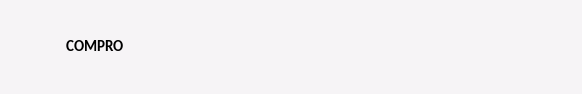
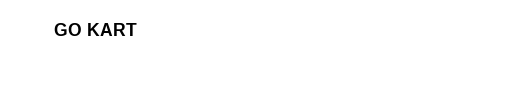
- COMPRO
+ GO KART

